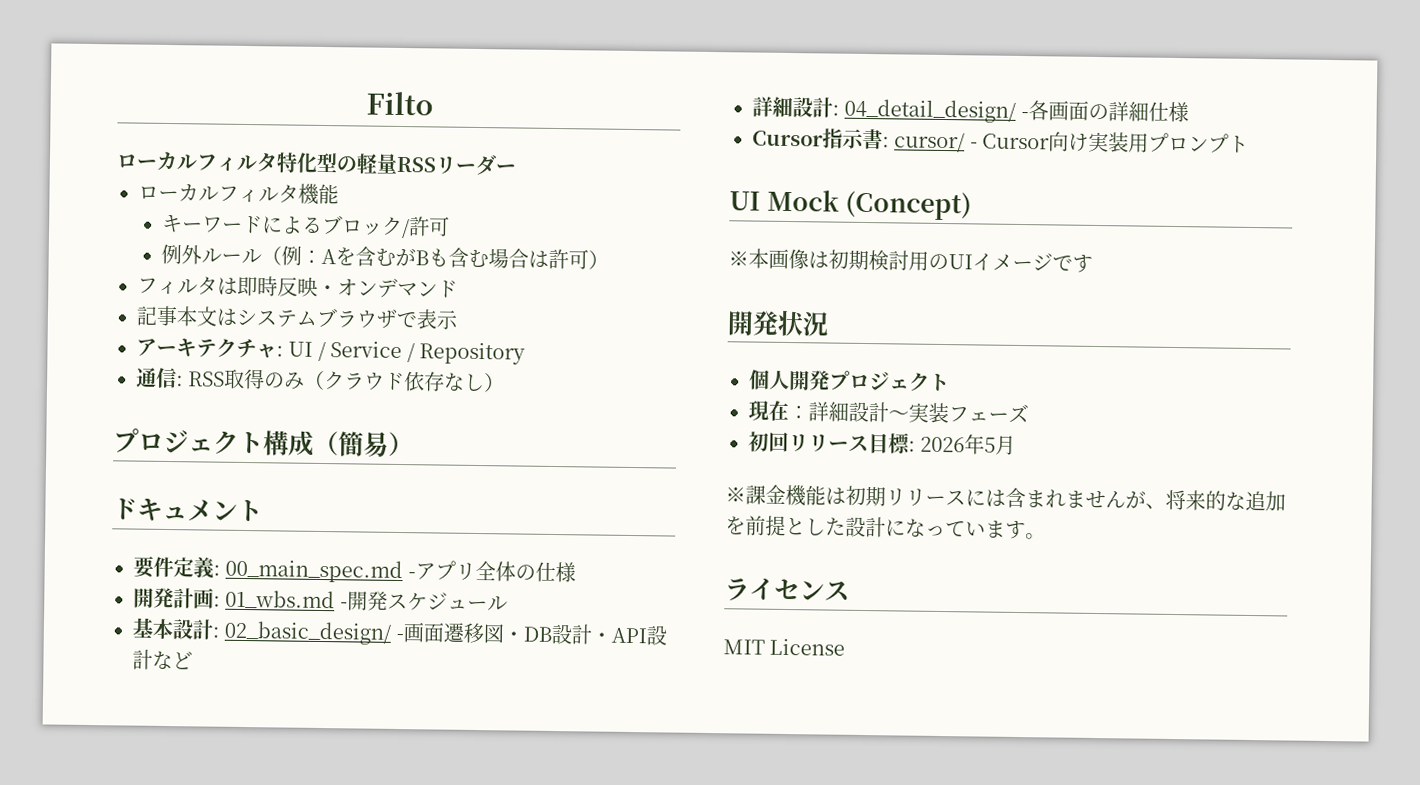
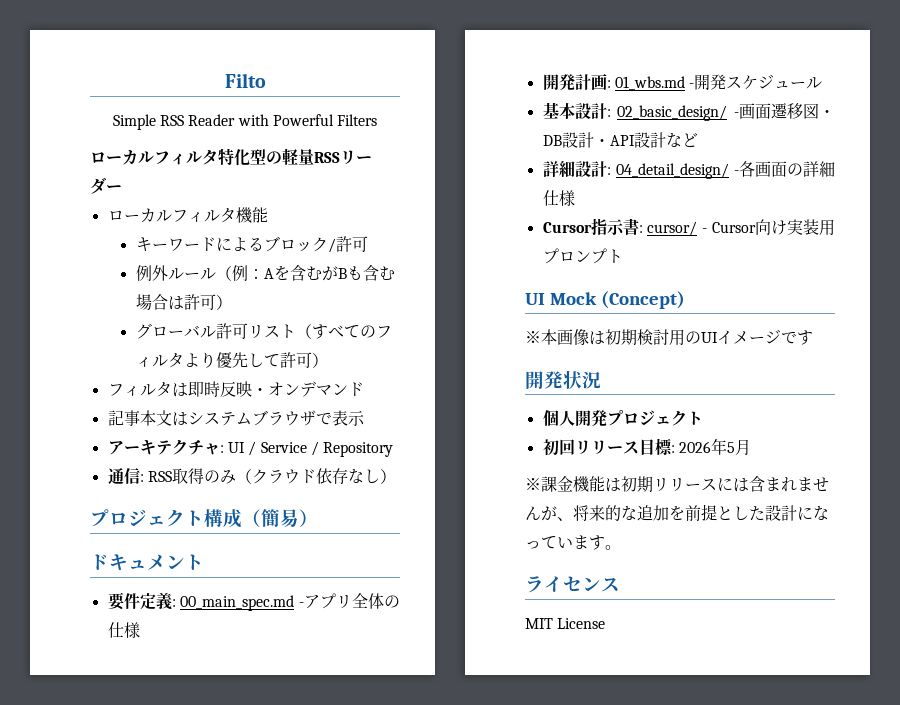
+ Simple RSS Reader with Powerful Filters
+ グローバル許可リスト（すべてのフィルタより優先して許可）
- 現在：詳細設計〜実装フェーズ

